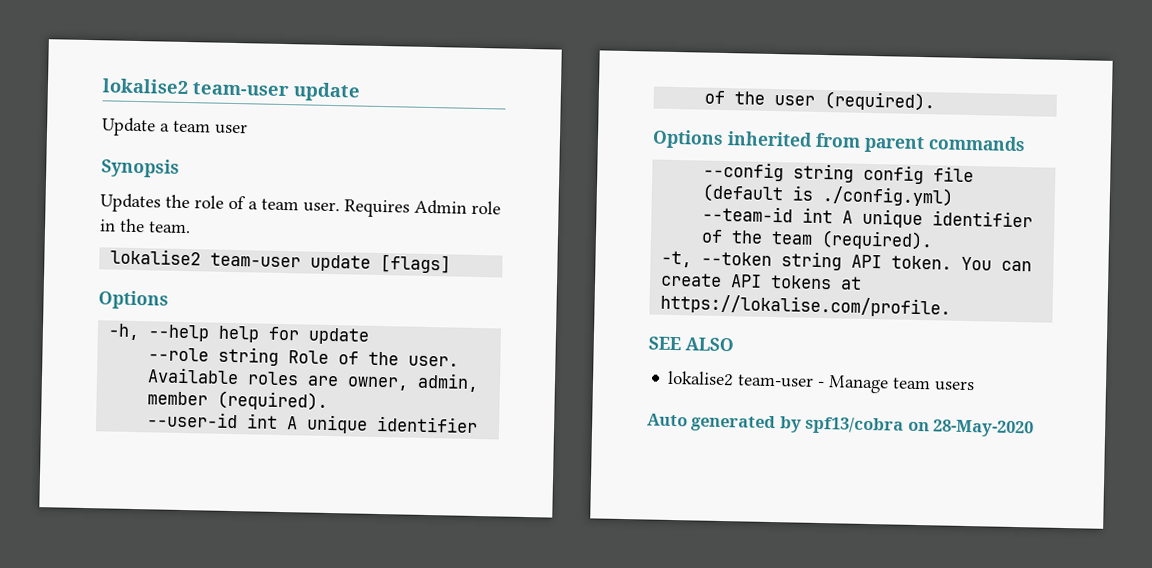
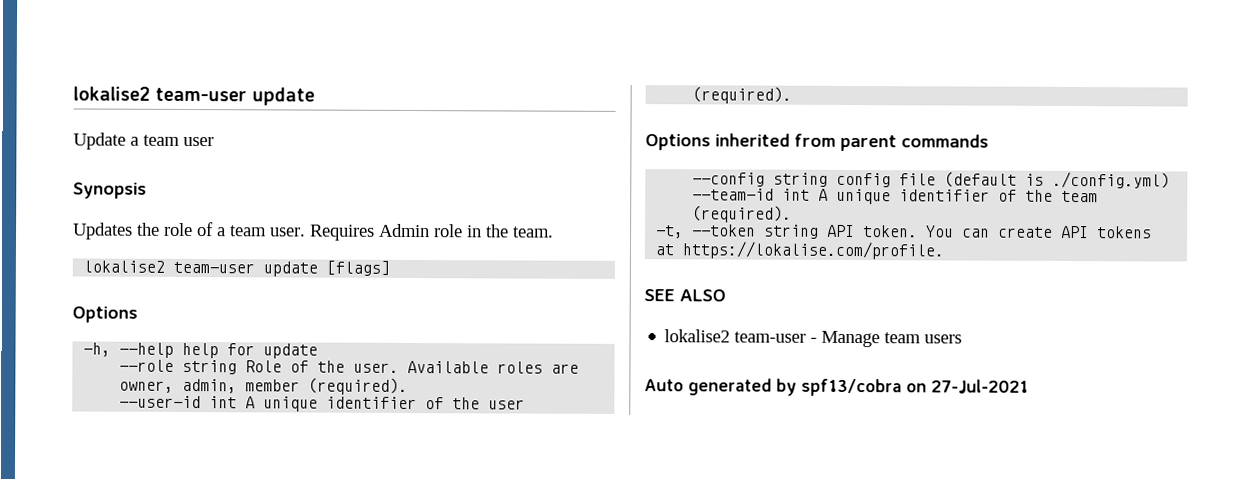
- Auto generated by spf13/cobra on 28-May-2020
+ Auto generated by spf13/cobra on 27-Jul-2021

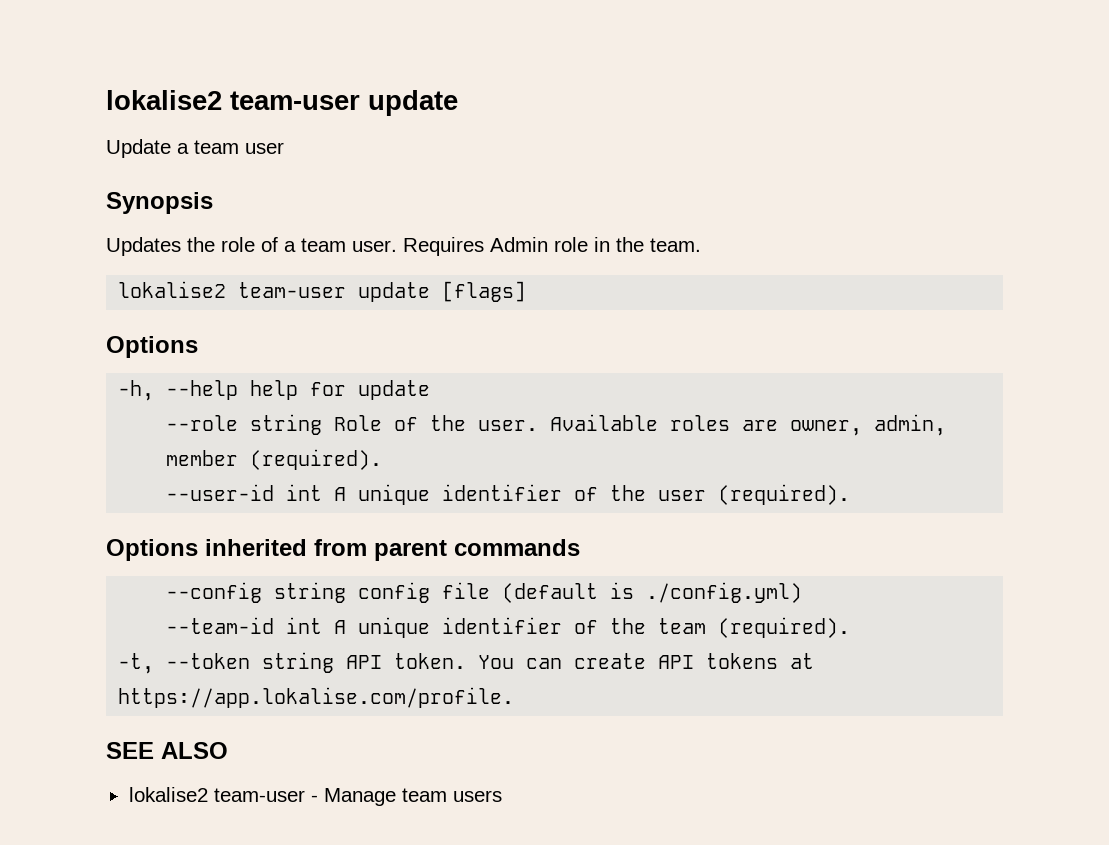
- You can create API tokens at https://lokalise.com/profile.
+ You can create API tokens at https://app.lokalise.com/profile.
- Auto generated by spf13/cobra on 27-Jul-2021

